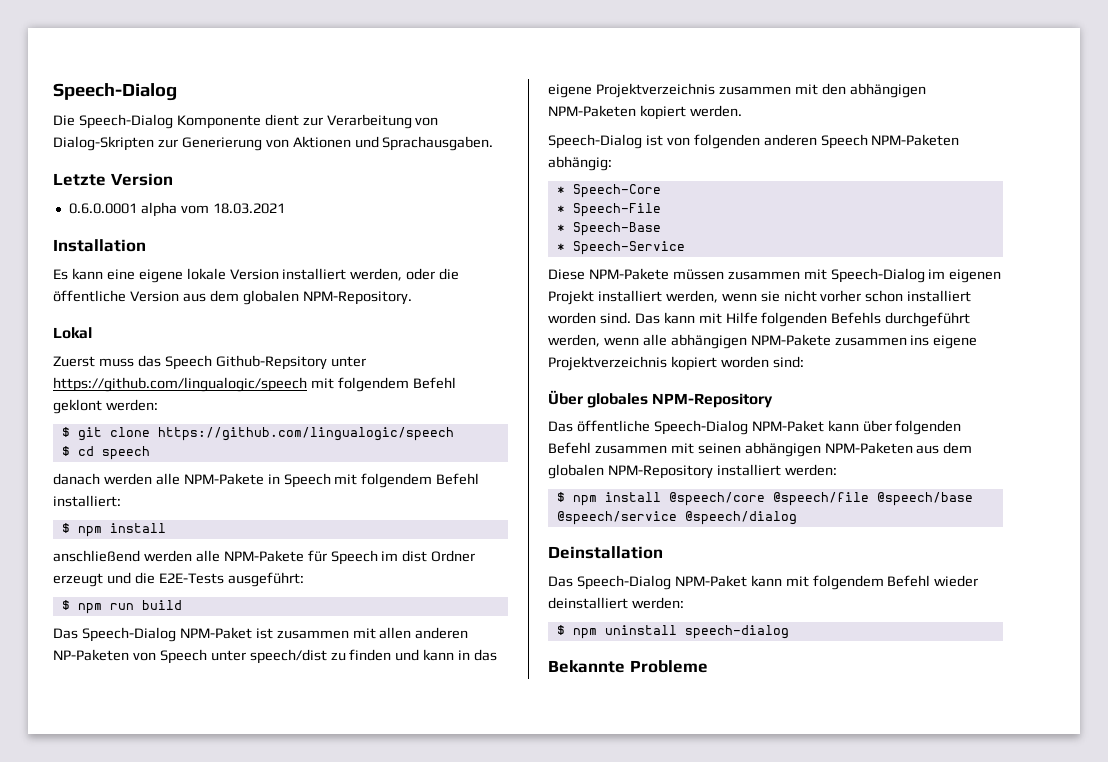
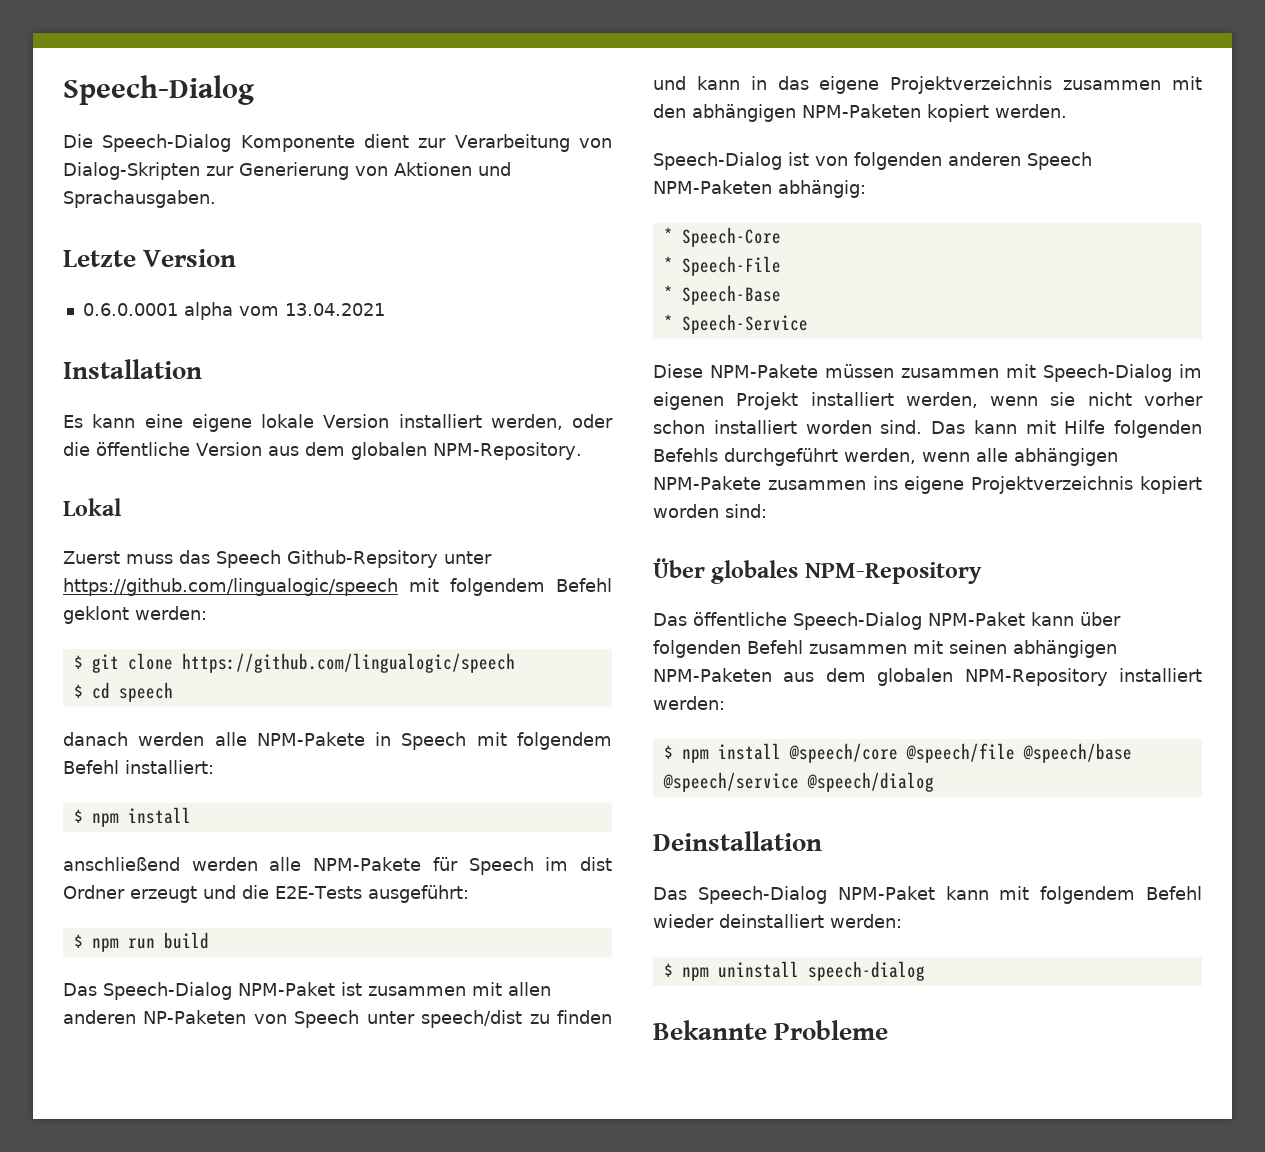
- 0.6.0.0001 alpha vom 18.03.2021
+ 0.6.0.0001 alpha vom 13.04.2021

